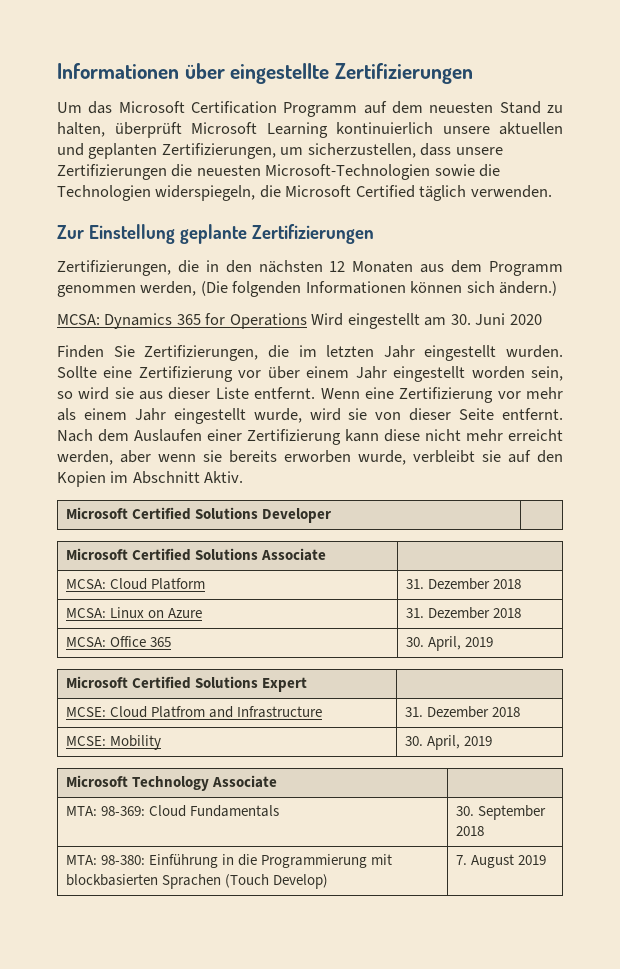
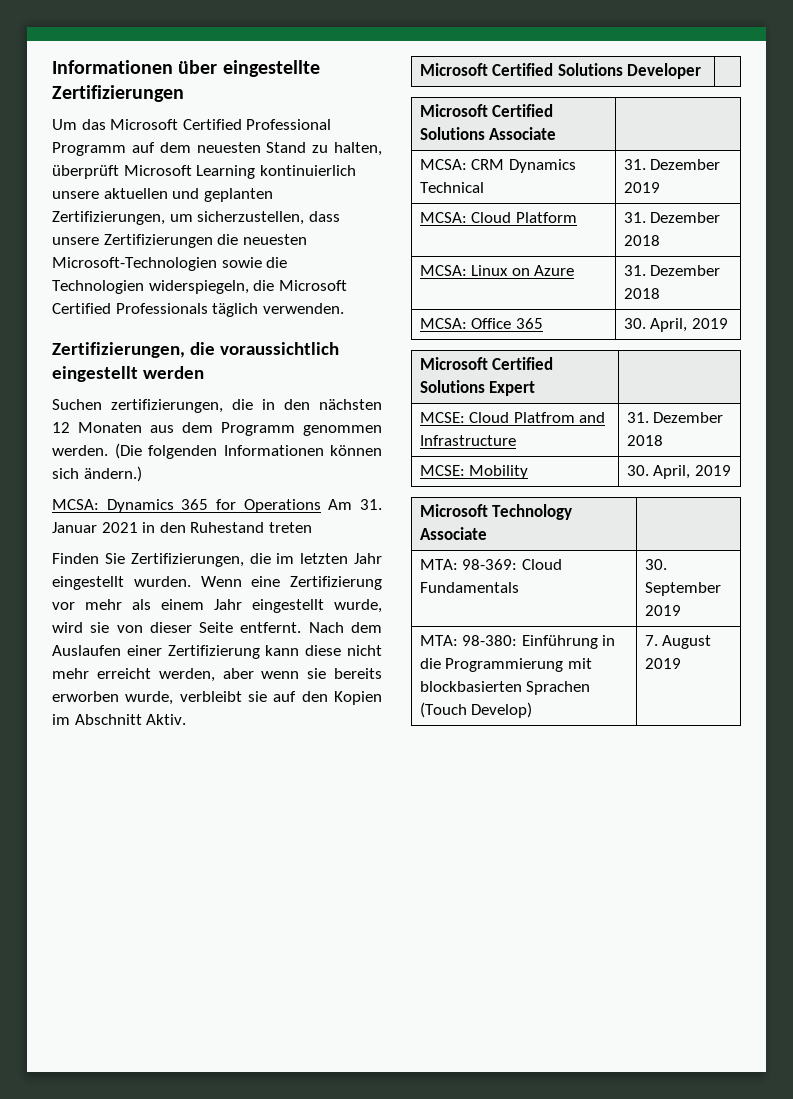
- Um das Microsoft Certification Programm auf dem neuesten Stand zu halten, überprüft Microsoft Learning kontinuierlich unsere aktuellen und geplanten Zertifizierungen, um sicherzustellen, dass unsere Zertifizierungen die neuesten Microsoft-Technologien sowie die Technologien widerspiegeln, die Microsoft Certified täglich verwenden.
+ Um das Microsoft Certified Professional Programm auf dem neuesten Stand zu halten, überprüft Microsoft Learning kontinuierlich unsere aktuellen und geplanten Zertifizierungen, um sicherzustellen, dass unsere Zertifizierungen die neuesten Microsoft-Technologien sowie die Technologien widerspiegeln, die Microsoft Certified Professionals täglich verwenden.
- Zur Einstellung geplante Zertifizierungen
- Zertifizierungen, die in den nächsten 12 Monaten aus dem Programm genommen werden, (Die folgenden Informationen können sich ändern.)
+ Zertifizierungen, die voraussichtlich eingestellt werden
+ Suchen zertifizierungen, die in den nächsten 12 Monaten aus dem Programm genommen werden. (Die folgenden Informationen können sich ändern.)
- MCSA: Dynamics 365 for Operations Wird eingestellt am 30. Juni 2020
+ MCSA: Dynamics 365 for Operations Am 31. Januar 2021 in den Ruhestand treten
- Sollte eine Zertifizierung vor über einem Jahr eingestellt worden sein, so wird sie aus dieser Liste entfernt.
+ MCSA: CRM Dynamics Technical | 31. Dezember 2019
- MTA: 98-369: Cloud Fundamentals | 30. September 2018
+ MTA: 98-369: Cloud Fundamentals | 30. September 2019

